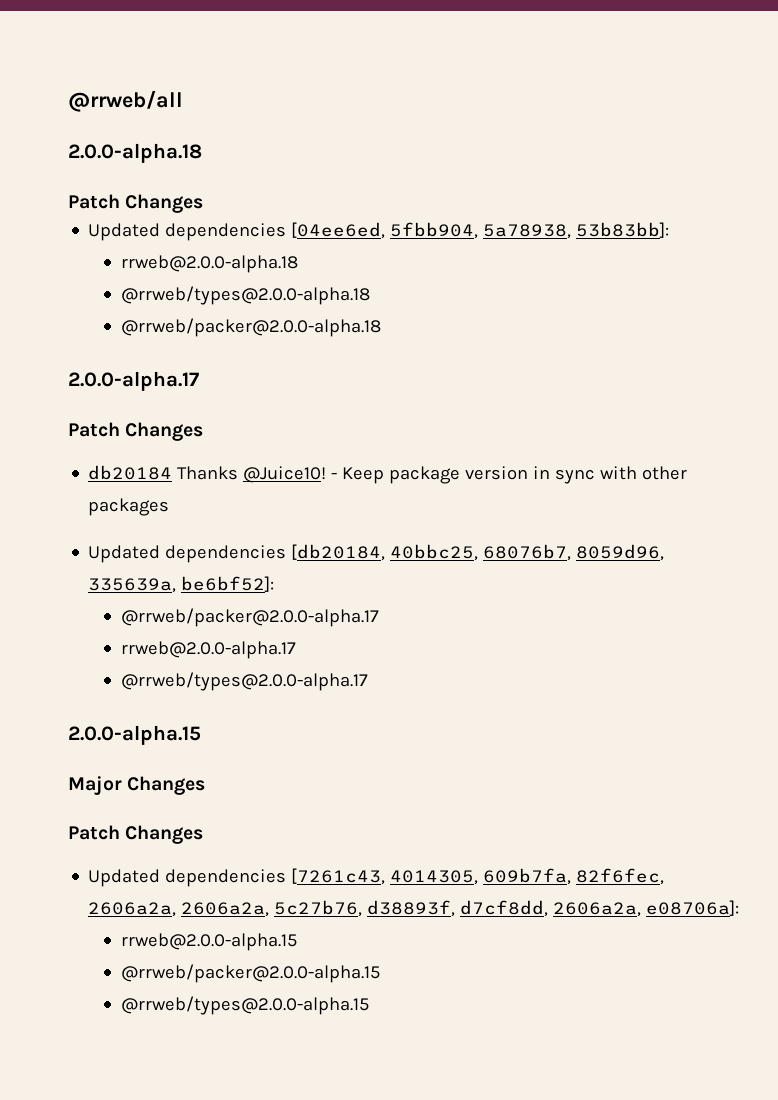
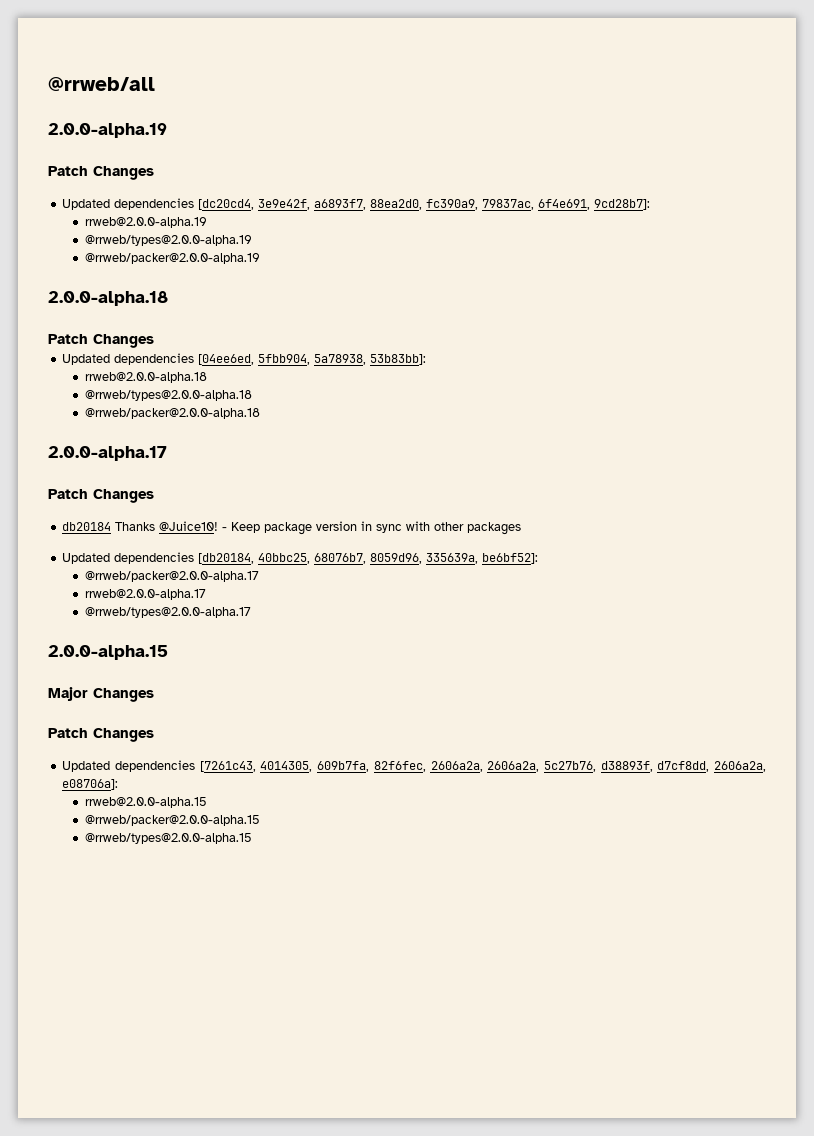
+ 2.0.0-alpha.19
+ Patch Changes
+ Updated dependencies [dc20cd4, 3e9e42f, a6893f7, 88ea2d0, fc390a9, 79837ac, 6f4e691, 9cd28b7]:
+ rrweb@2.0.0-alpha.19
+ @rrweb/types@2.0.0-alpha.19
+ @rrweb/packer@2.0.0-alpha.19

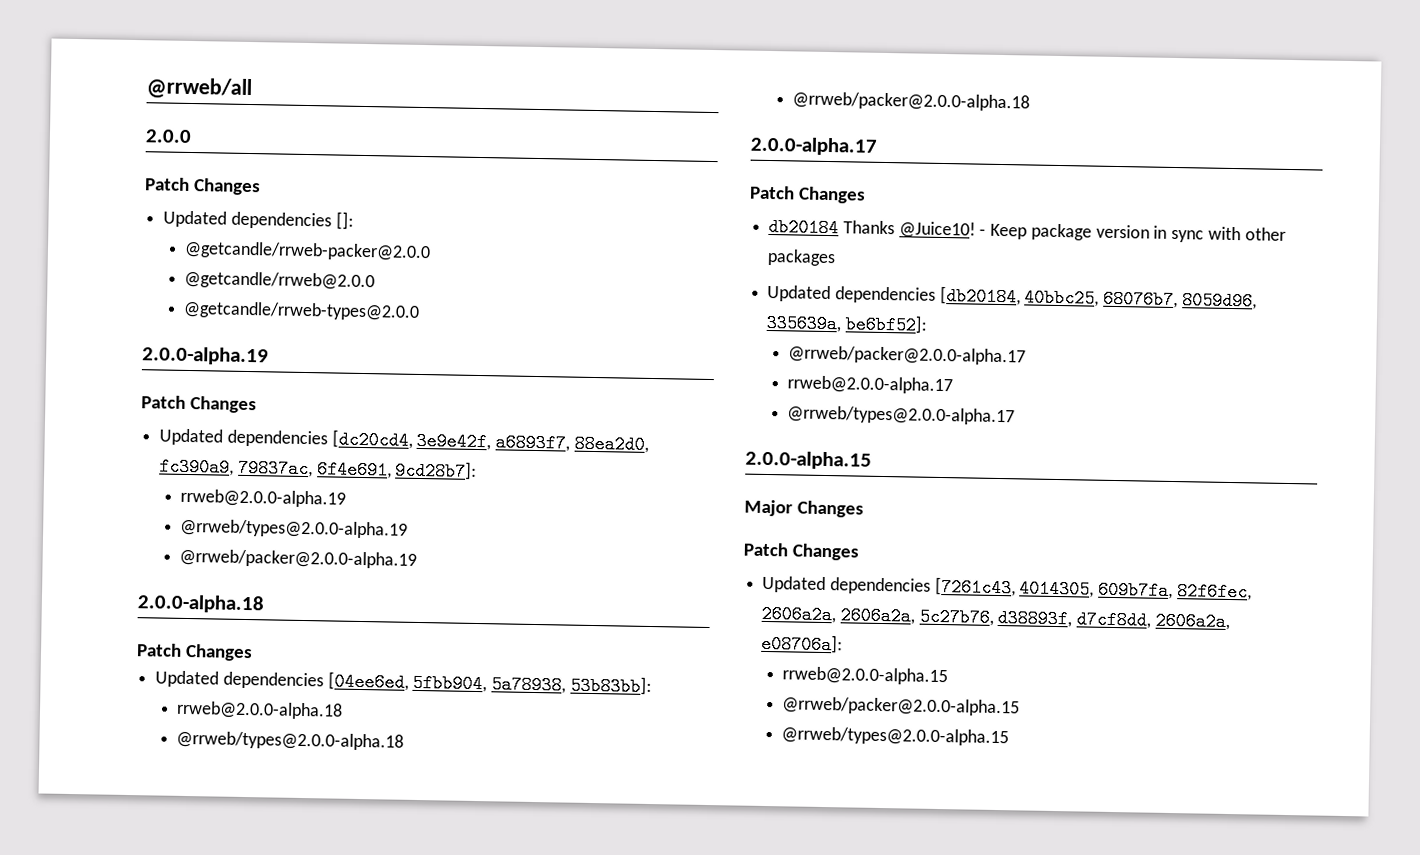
+ 2.0.0
+ Patch Changes
+ Updated dependencies []:
+ @getcandle/rrweb-packer@2.0.0
+ @getcandle/rrweb@2.0.0
+ @getcandle/rrweb-types@2.0.0

